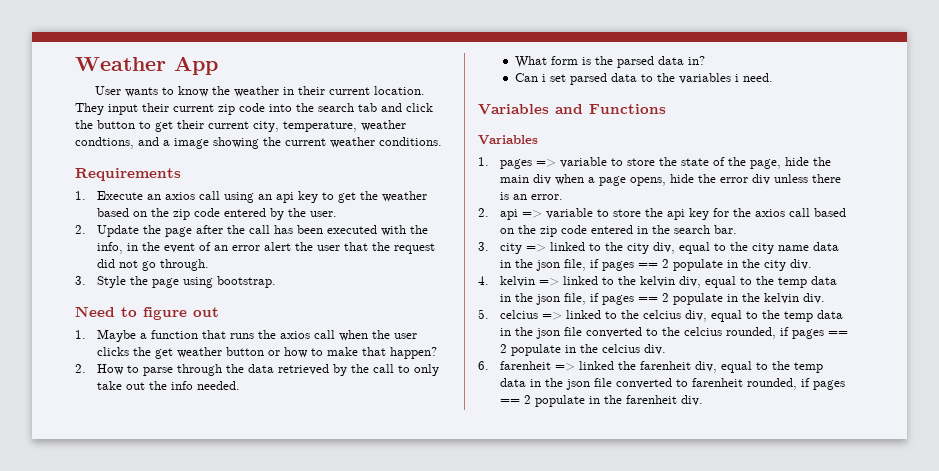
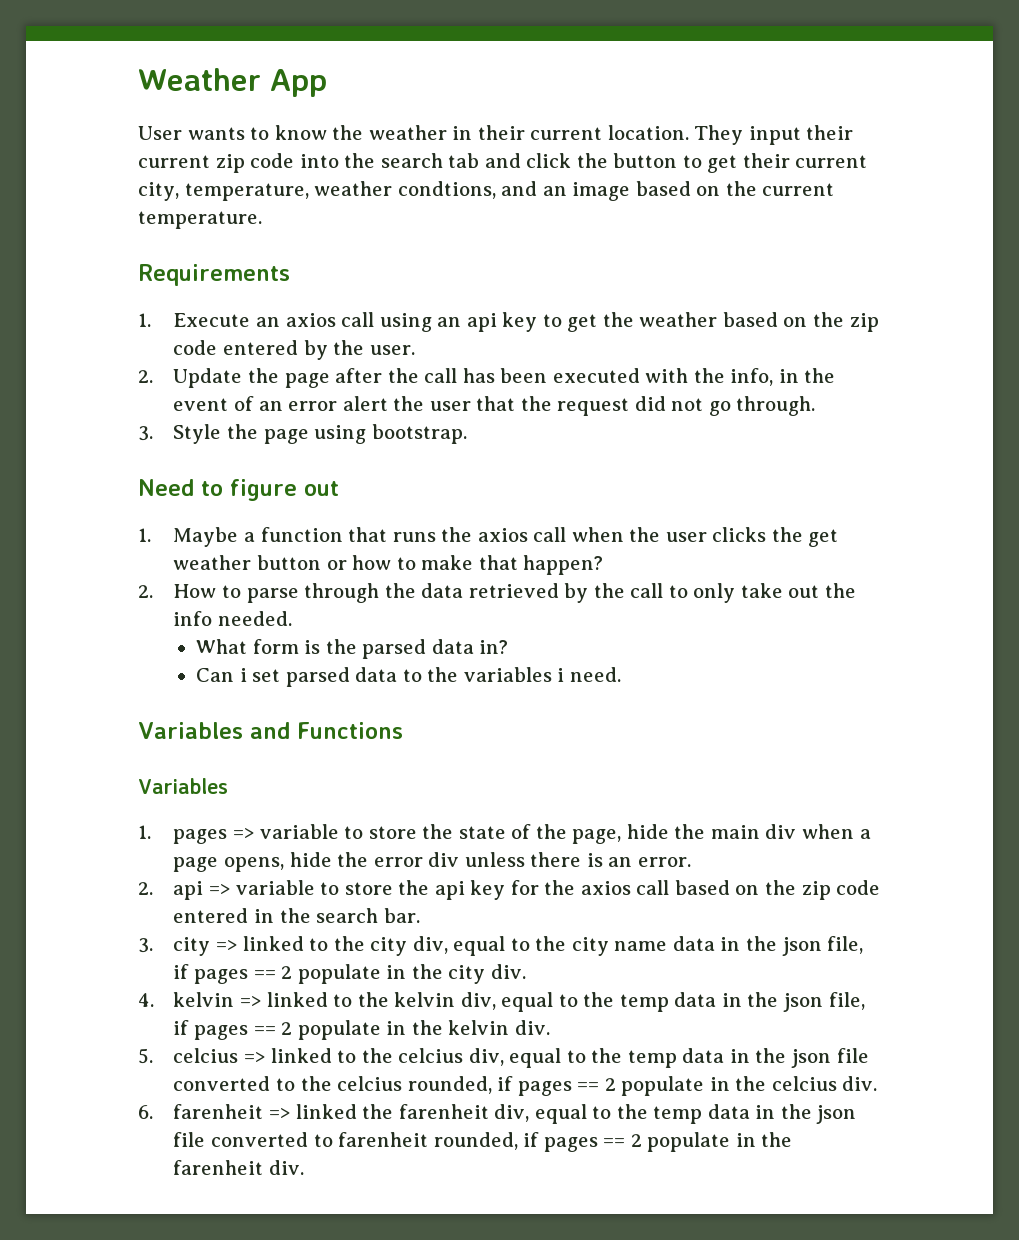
- They input their current zip code into the search tab and click the button to get their current city, temperature, weather condtions, and a image showing the current weather conditions.
+ They input their current zip code into the search tab and click the button to get their current city, temperature, weather condtions, and an image based on the current temperature.

